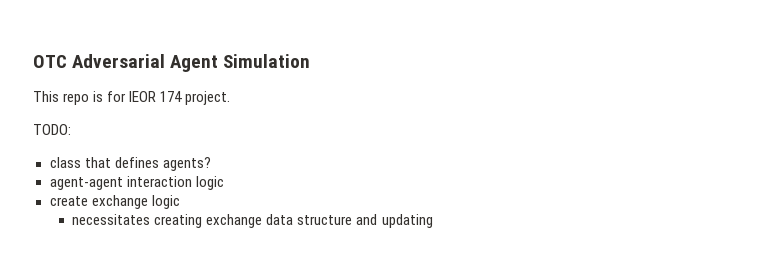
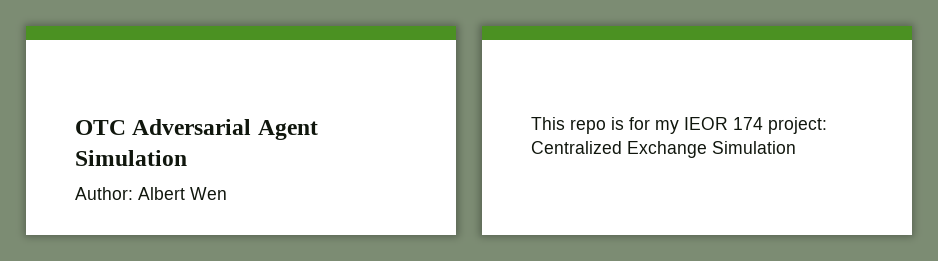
+ Author: Albert Wen
- This repo is for IEOR 174 project.
- TODO:
- class that defines agents?
- agent-agent interaction logic
- create exchange logic
- necessitates creating exchange data structure and updating
+ This repo is for my IEOR 174 project: Centralized Exchange Simulation

